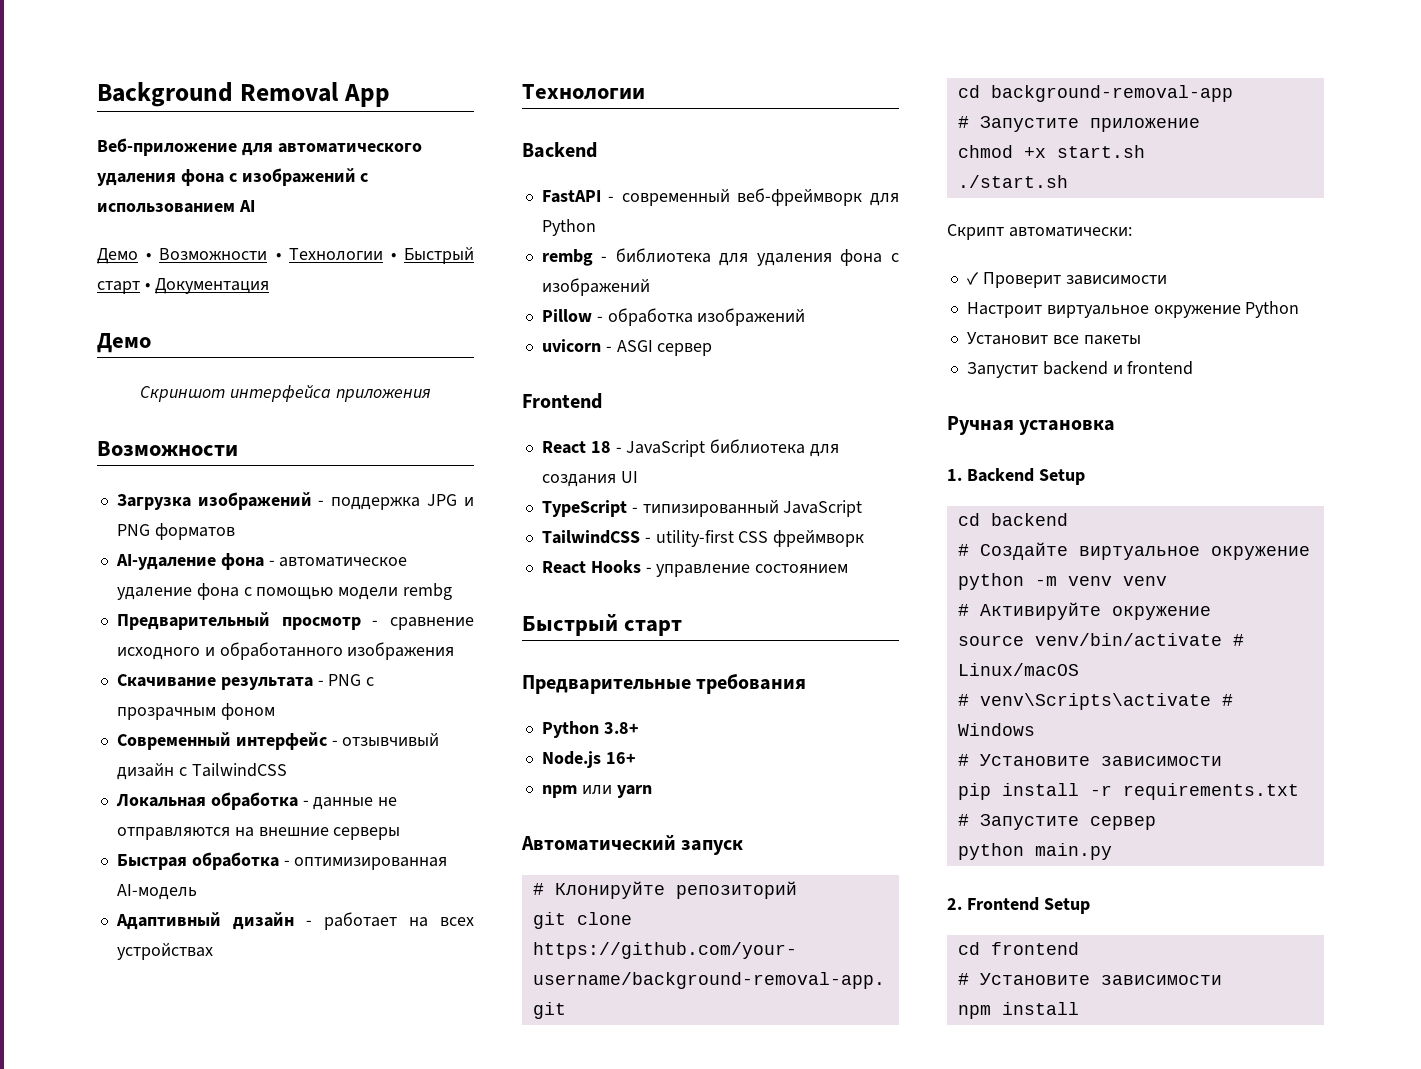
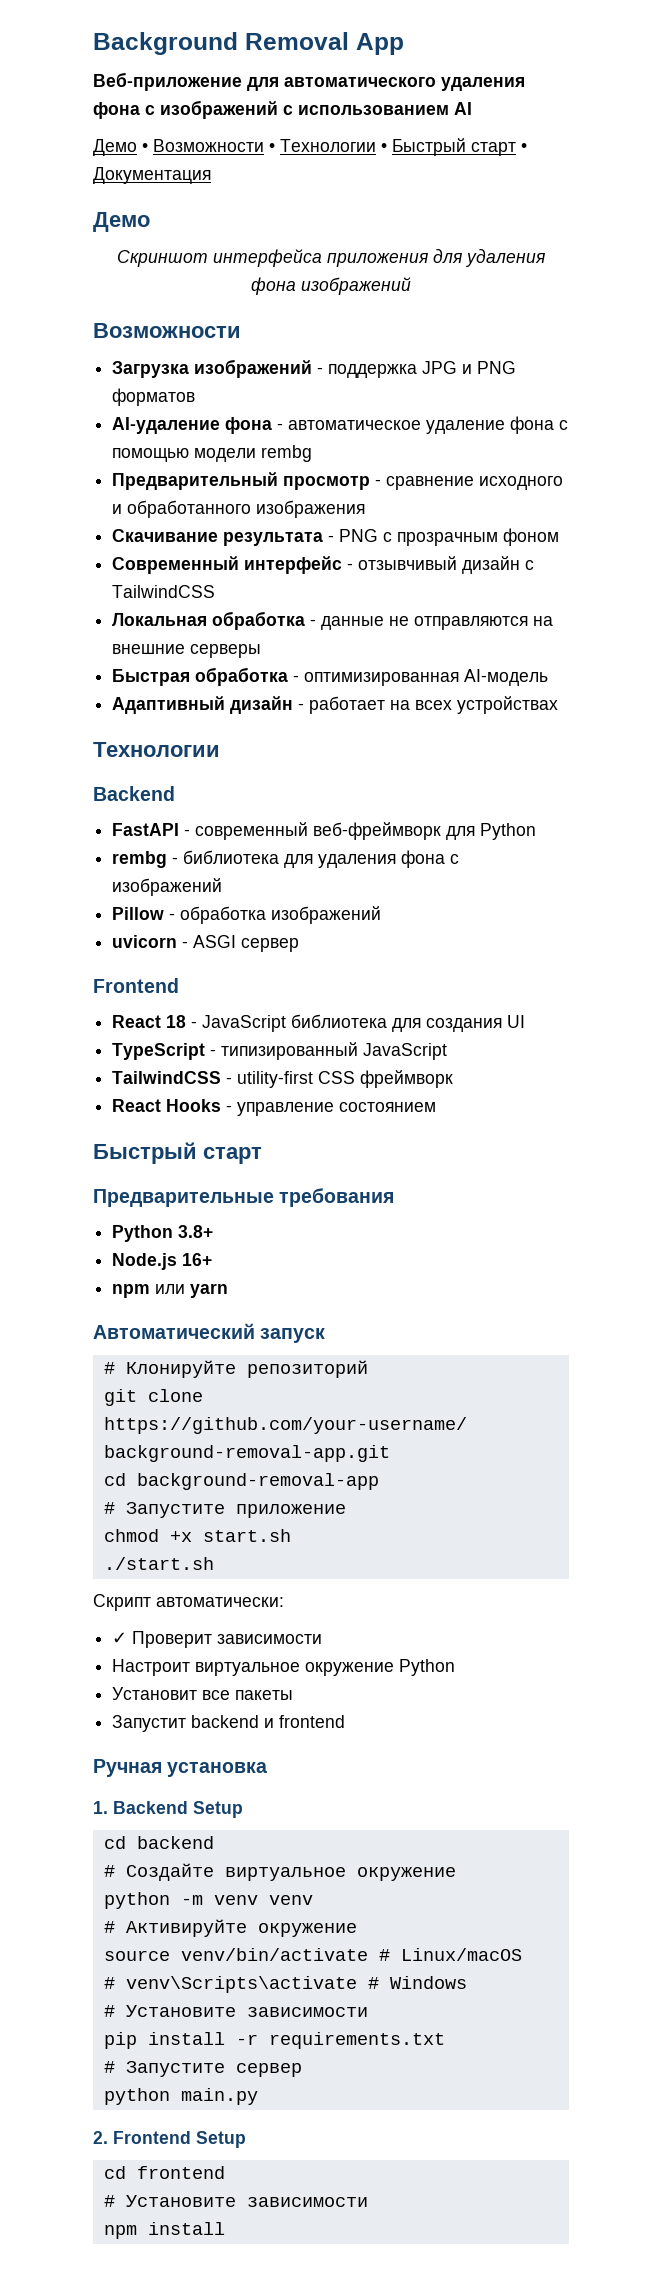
- Скриншот интерфейса приложения
+ Скриншот интерфейса приложения для удаления фона изображений

